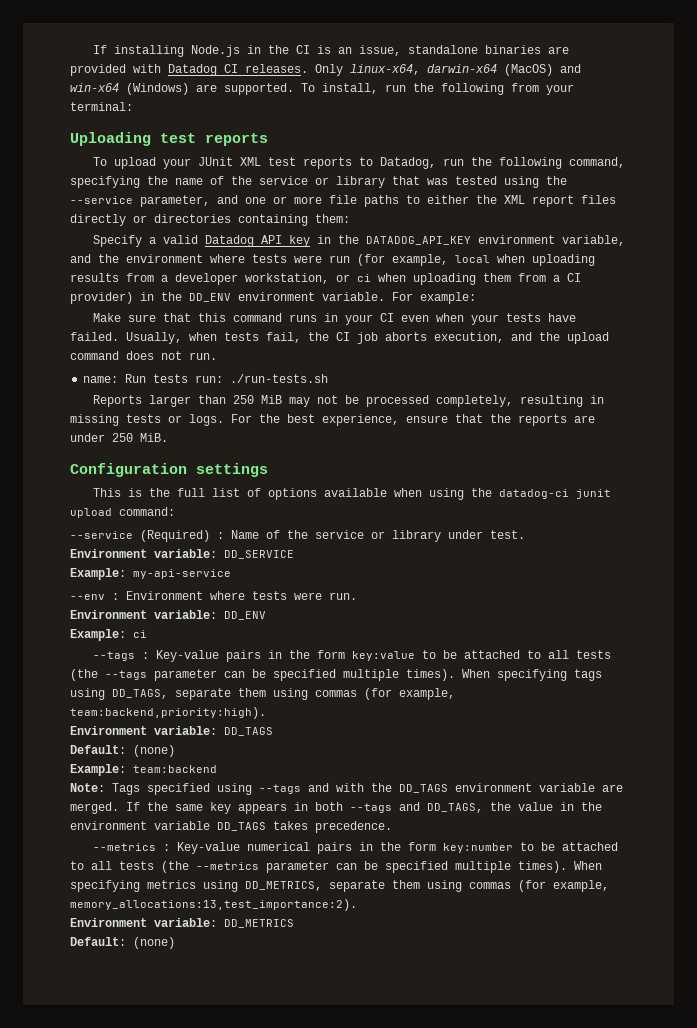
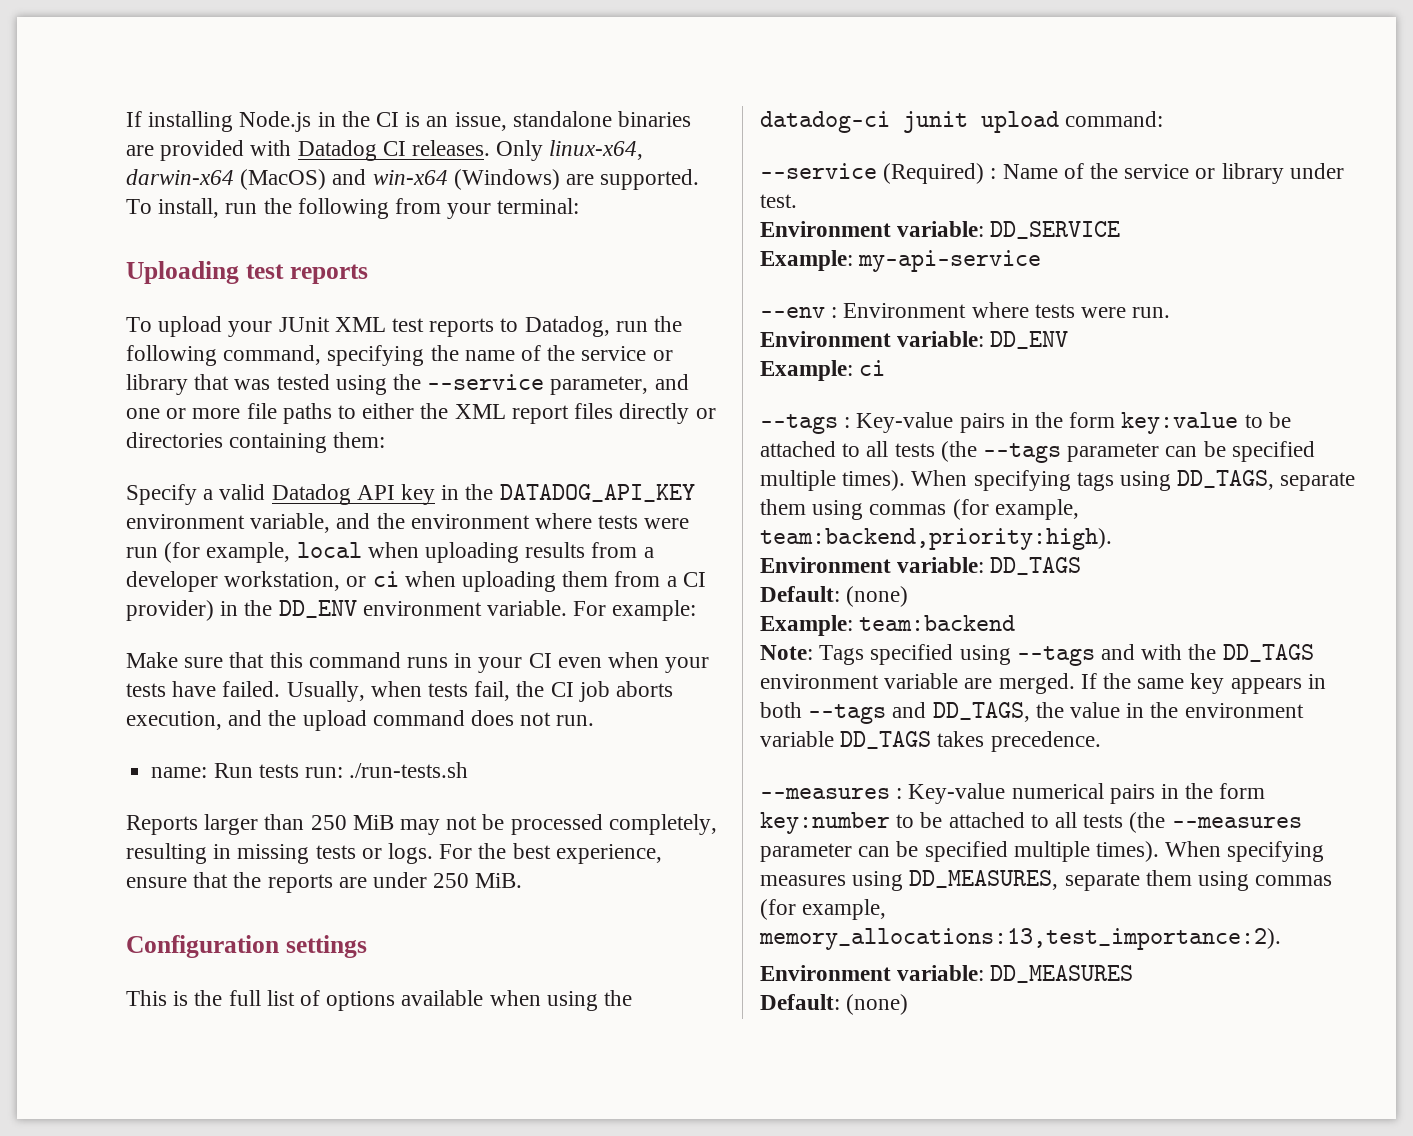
- --metrics : Key-value numerical pairs in the form key:number to be attached to all tests (the --metrics parameter can be specified multiple times). When specifying metrics using DD_METRICS, separate them using commas (for example, memory_allocations:13,test_importance:2).
+ --measures : Key-value numerical pairs in the form key:number to be attached to all tests (the --measures parameter can be specified multiple times). When specifying measures using DD_MEASURES, separate them using commas (for example, memory_allocations:13,test_importance:2).
- Environment variable: DD_METRICS
+ Environment variable: DD_MEASURES

